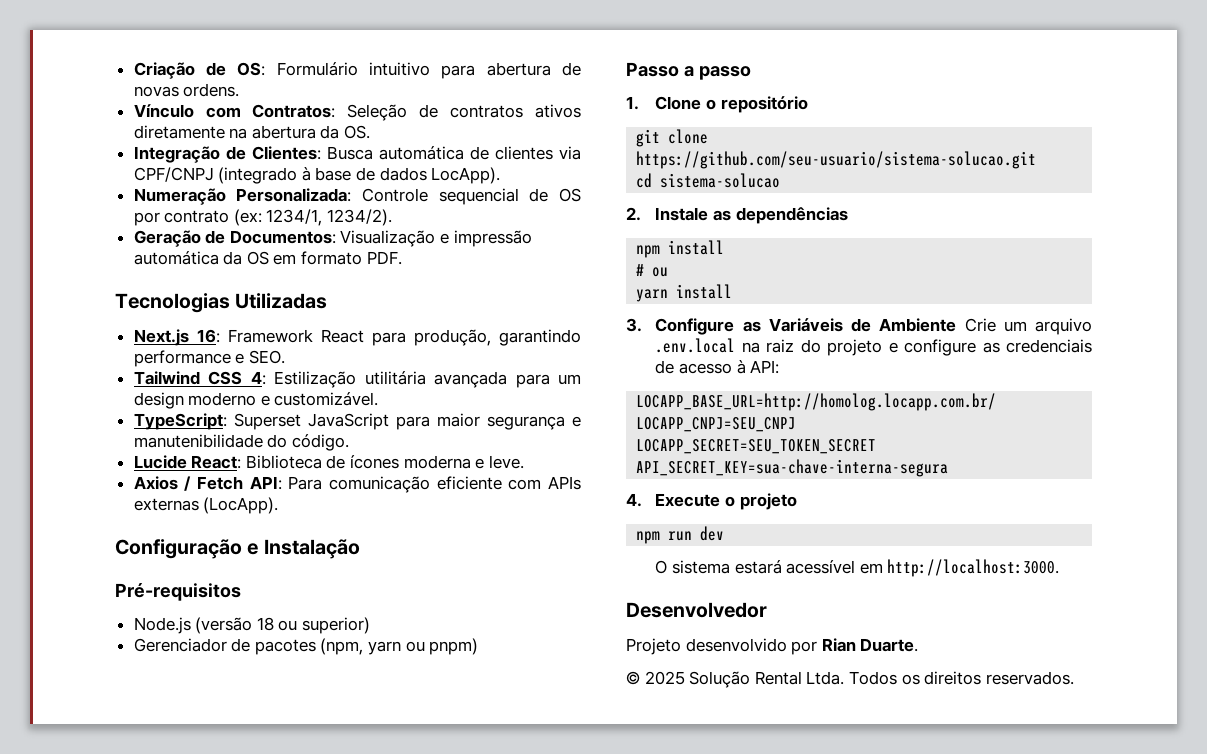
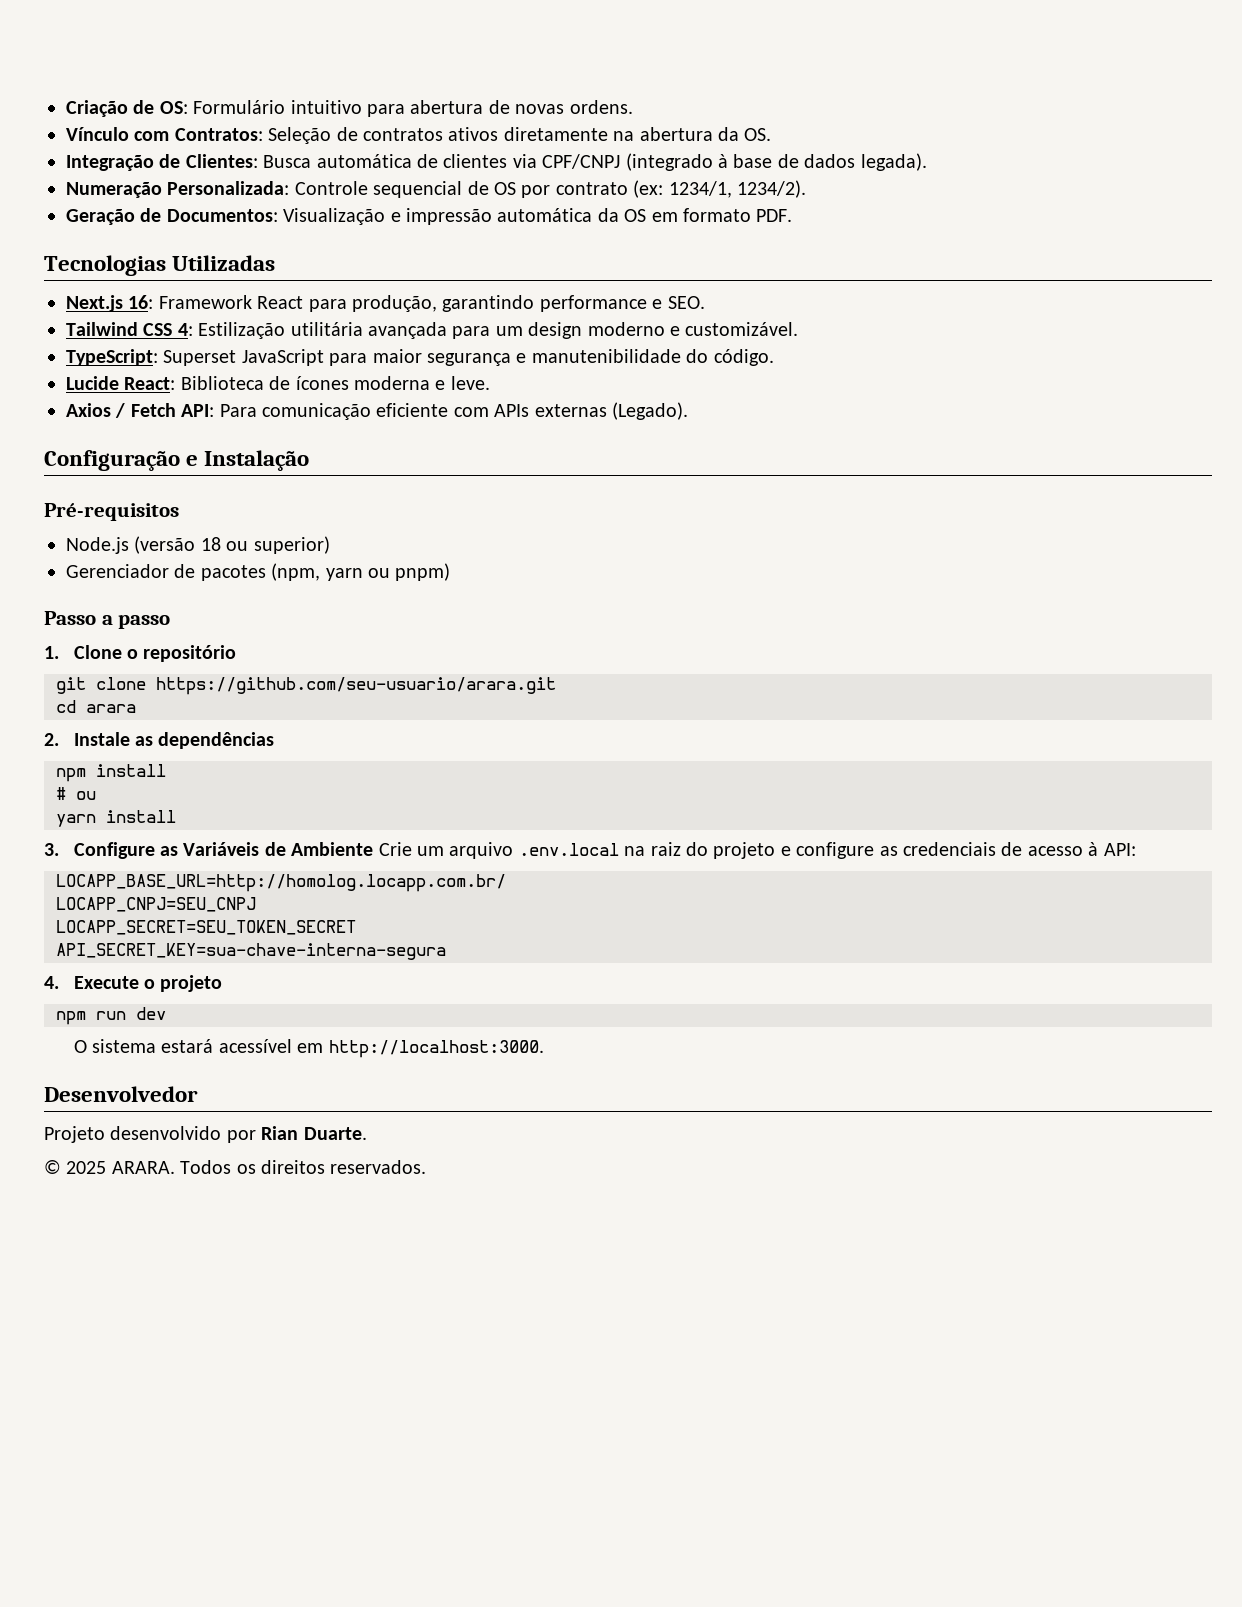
- Integração de Clientes: Busca automática de clientes via CPF/CNPJ (integrado à base de dados LocApp).
+ Integração de Clientes: Busca automática de clientes via CPF/CNPJ (integrado à base de dados legada).
- Axios / Fetch API: Para comunicação eficiente com APIs externas (LocApp).
+ Axios / Fetch API: Para comunicação eficiente com APIs externas (Legado).
- git clone https://github.com/seu-usuario/sistema-solucao.git
+ git clone https://github.com/seu-usuario/arara.git
- cd sistema-solucao
+ cd arara
- © 2025 Solução Rental Ltda.
+ © 2025 ARARA.

